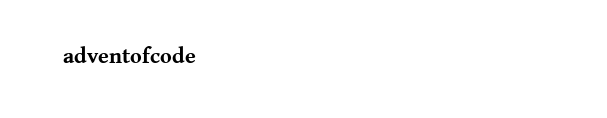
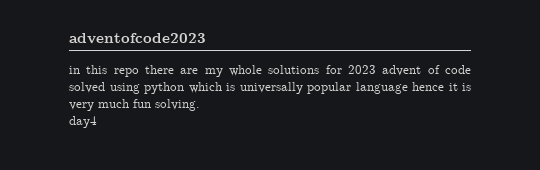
- adventofcode
+ adventofcode2023
+ in this repo there are my whole solutions for 2023 advent of code solved using python which is universally popular language hence it is very much fun solving.
+ day4

